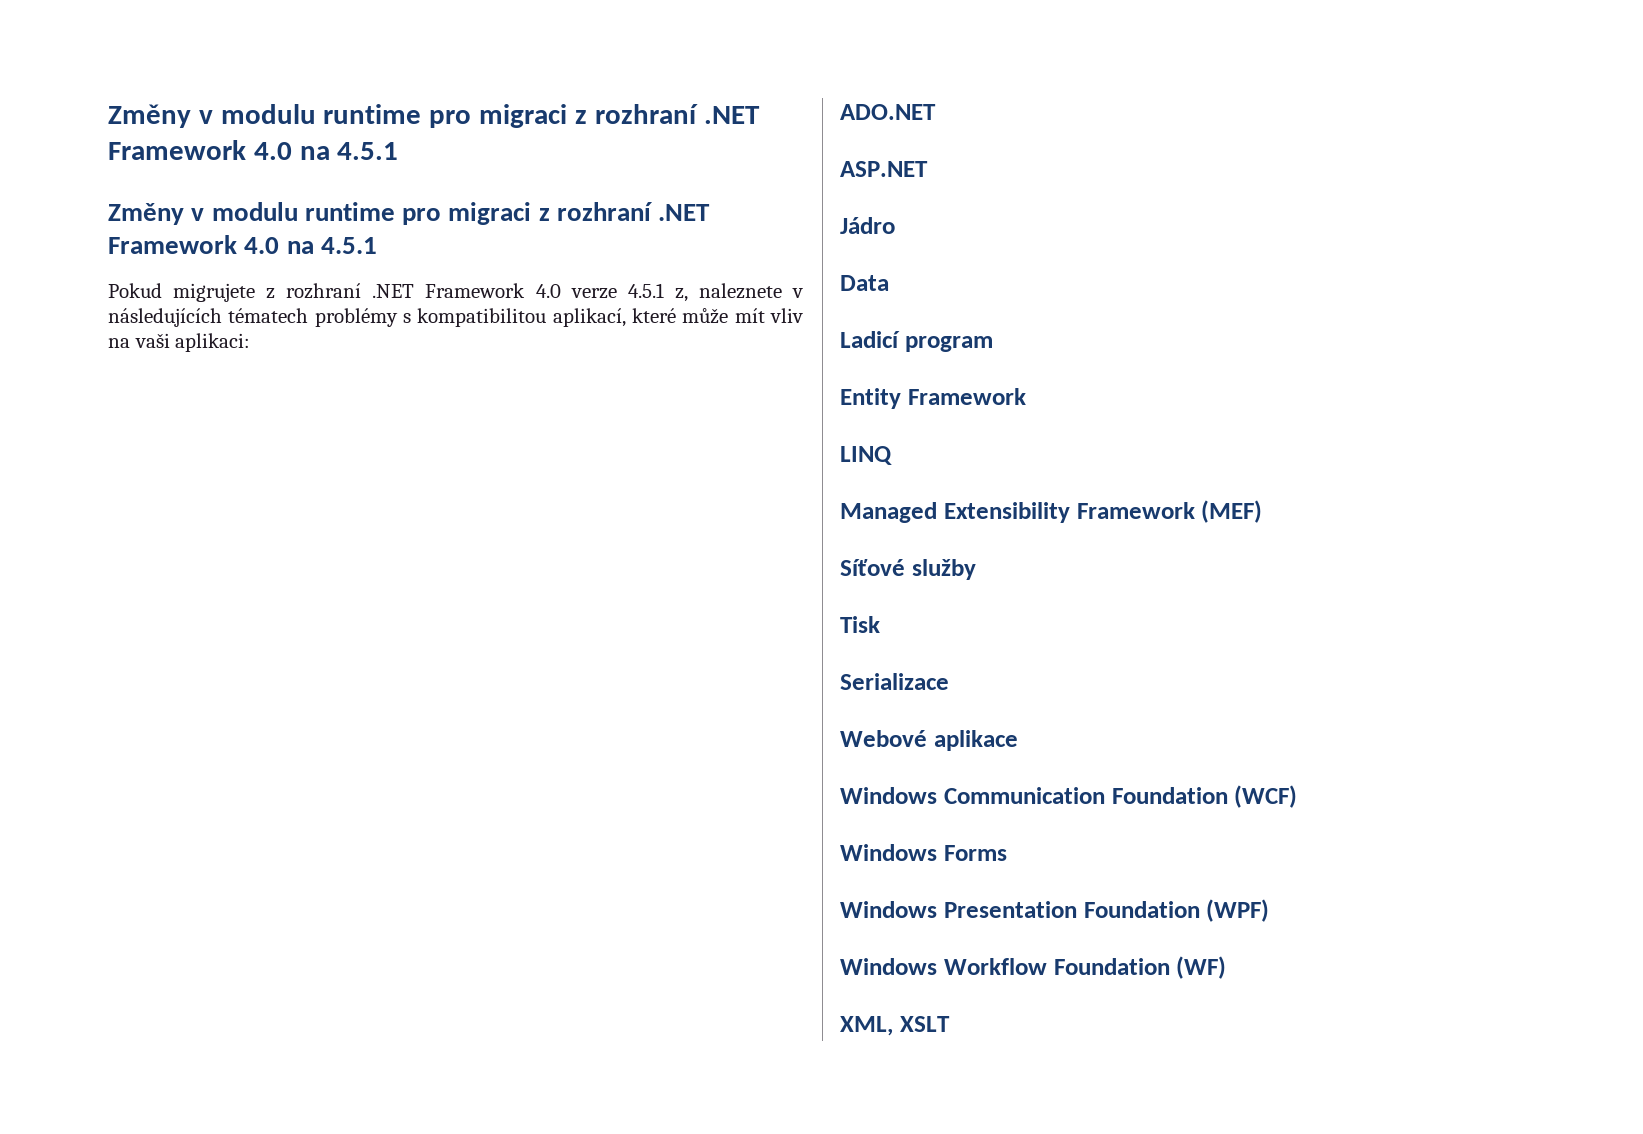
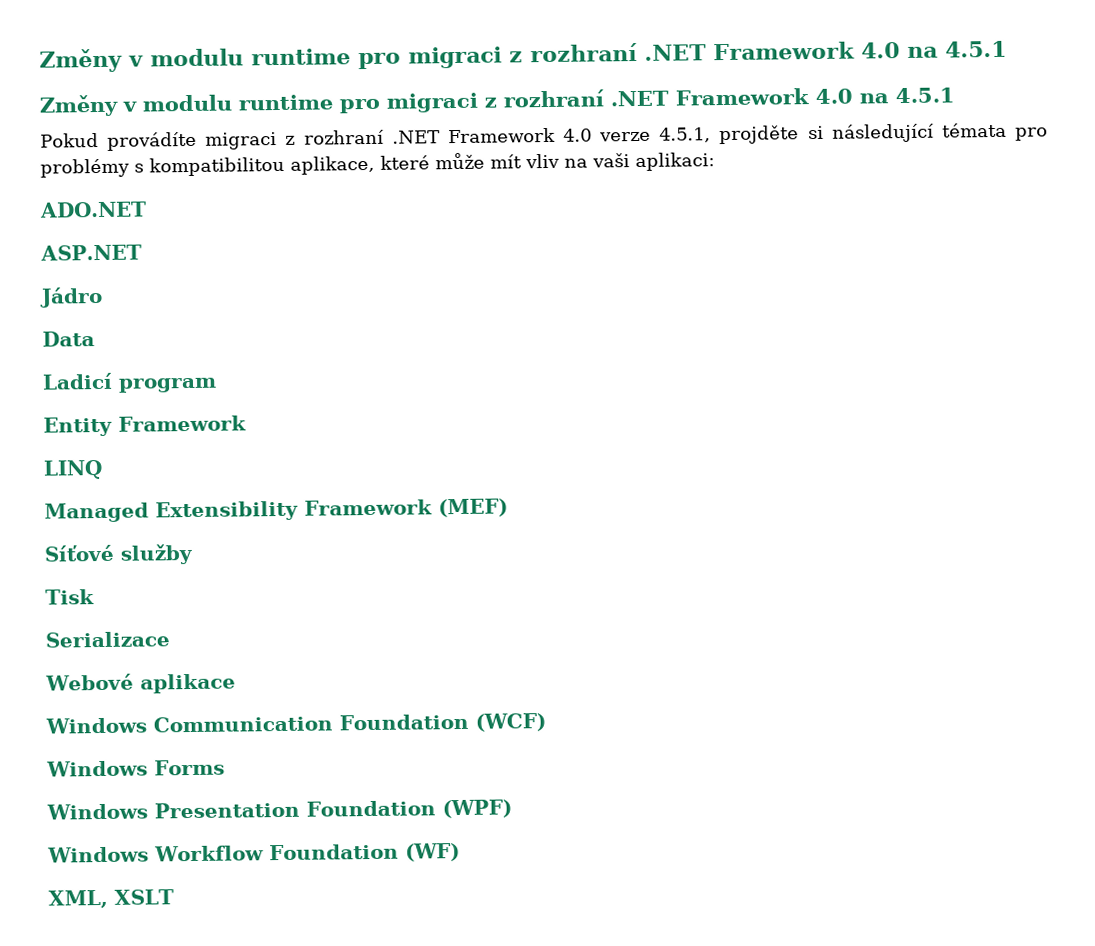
- Pokud migrujete z rozhraní .NET Framework 4.0 verze 4.5.1 z, naleznete v následujících tématech problémy s kompatibilitou aplikací, které může mít vliv na vaši aplikaci:
+ Pokud provádíte migraci z rozhraní .NET Framework 4.0 verze 4.5.1, projděte si následující témata pro problémy s kompatibilitou aplikace, které může mít vliv na vaši aplikaci:

